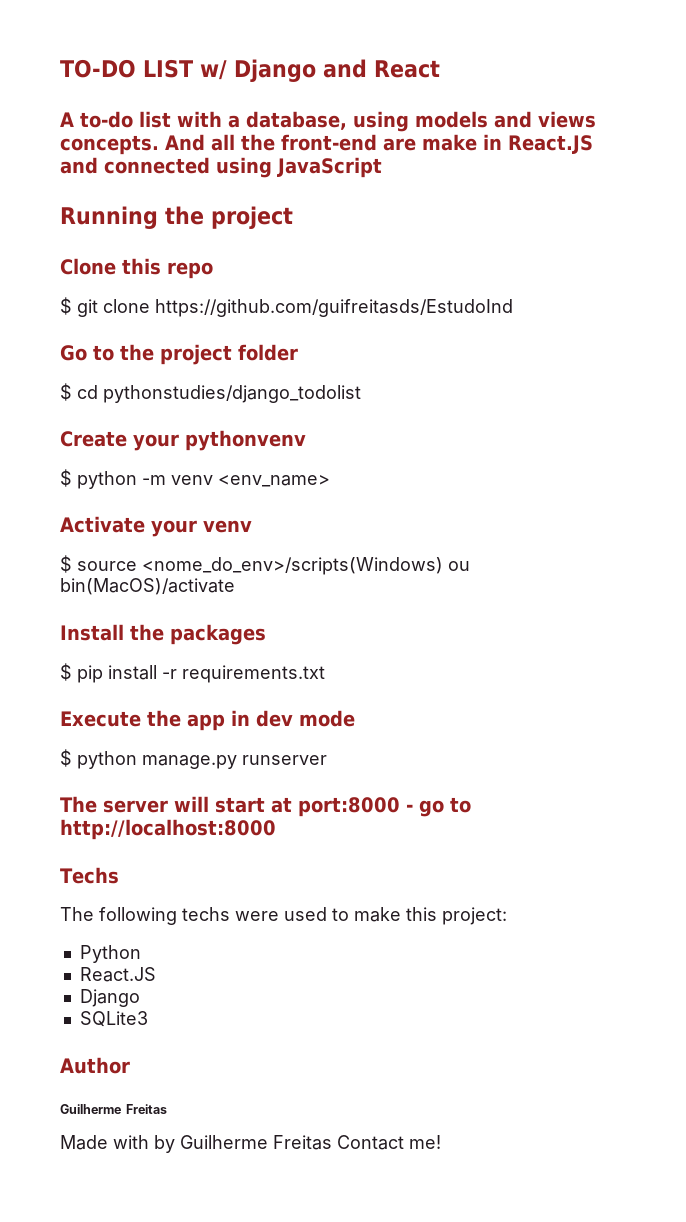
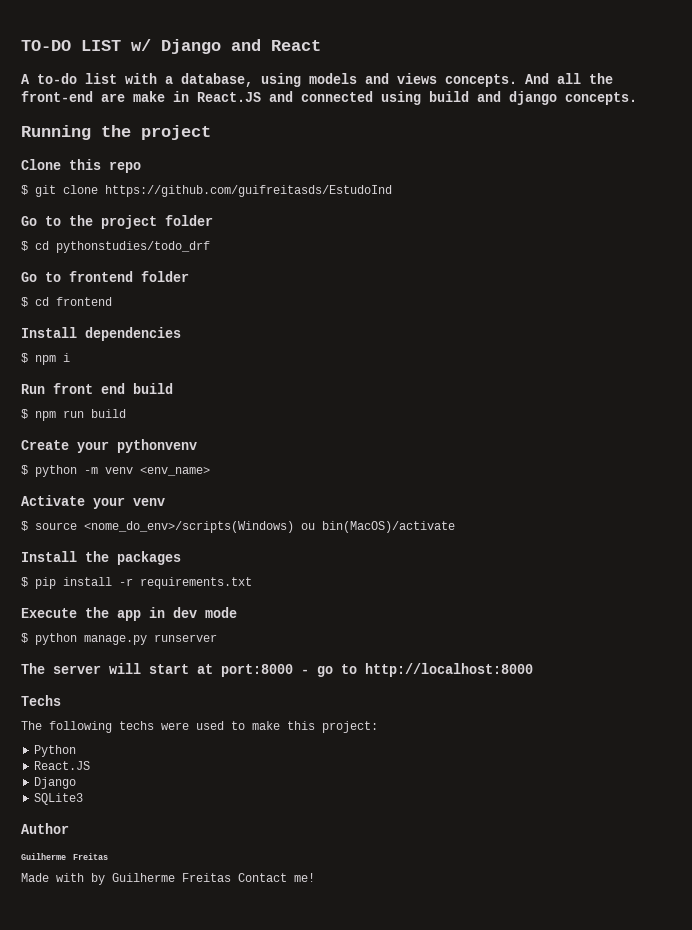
- And all the front-end are make in React.JS and connected using JavaScript
+ And all the front-end are make in React.JS and connected using build and django concepts.
- $ cd pythonstudies/django_todolist
+ $ cd pythonstudies/todo_drf
+ Go to frontend folder
+ $ cd frontend
+ Install dependencies
+ $ npm i
+ Run front end build
+ $ npm run build

